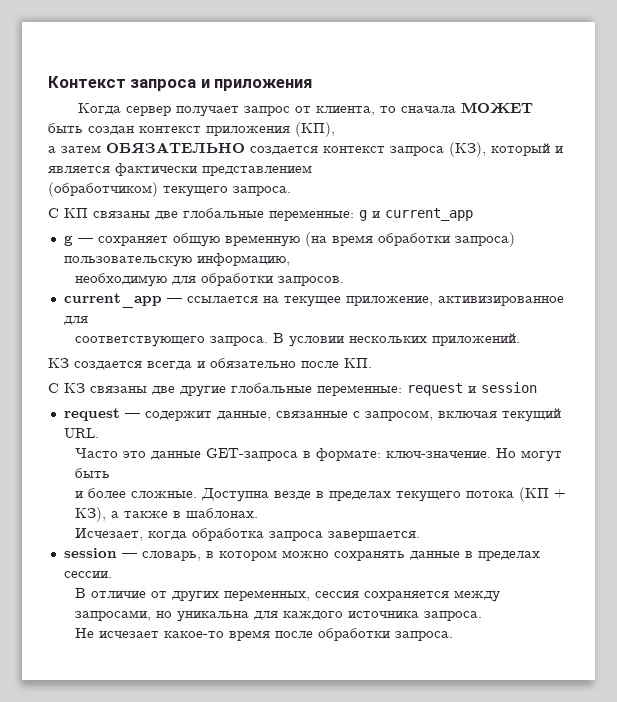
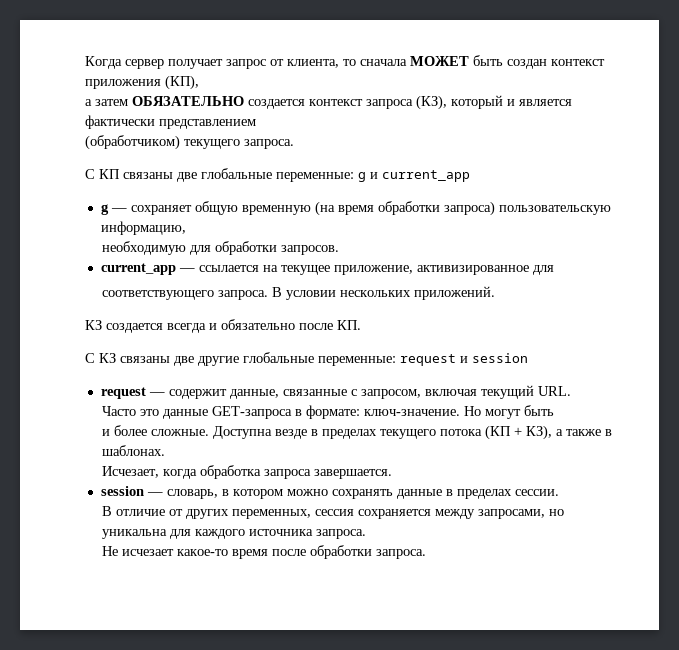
- Контекст запроса и приложения

